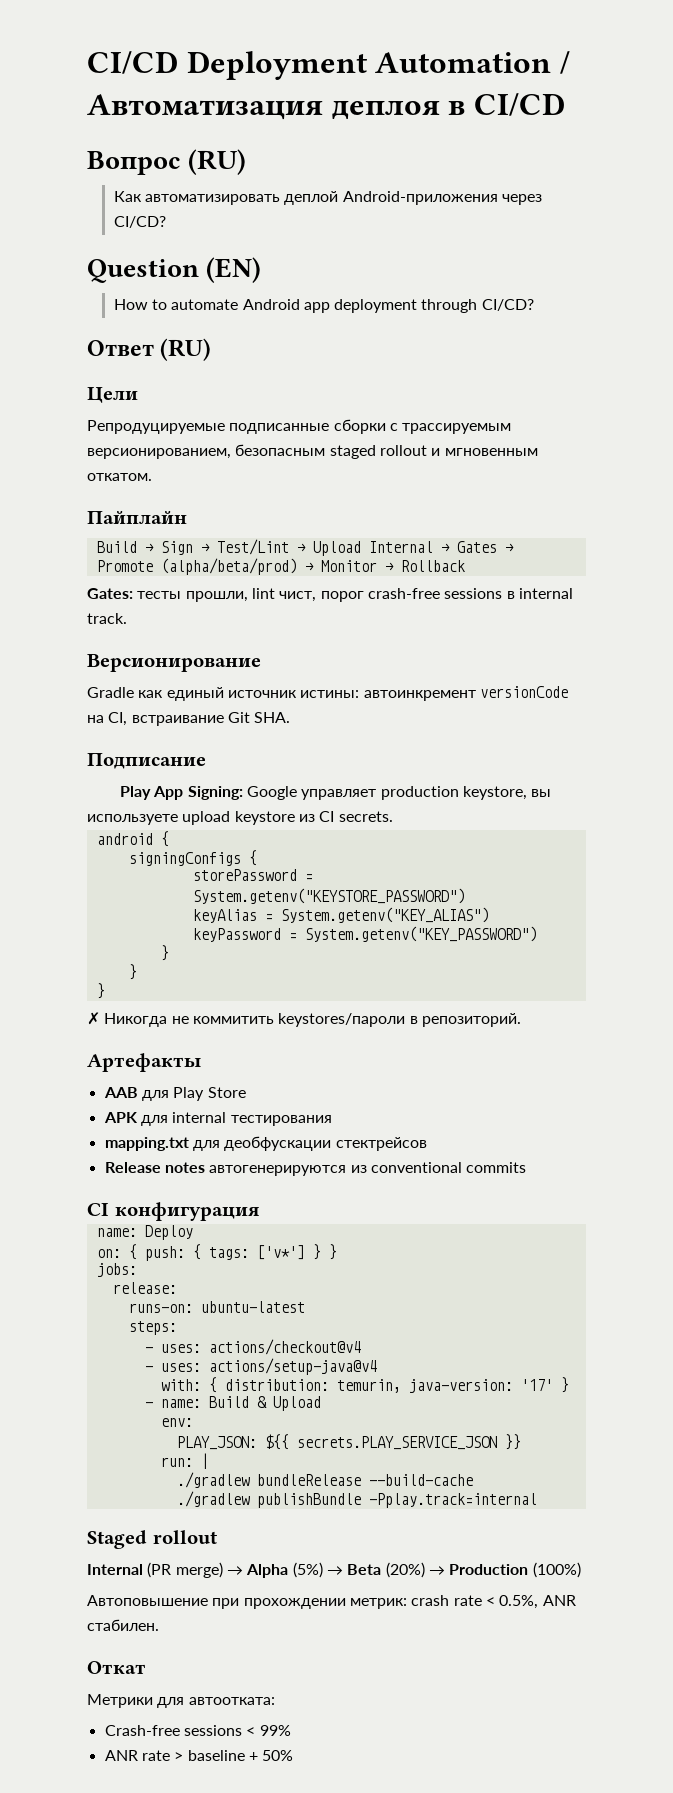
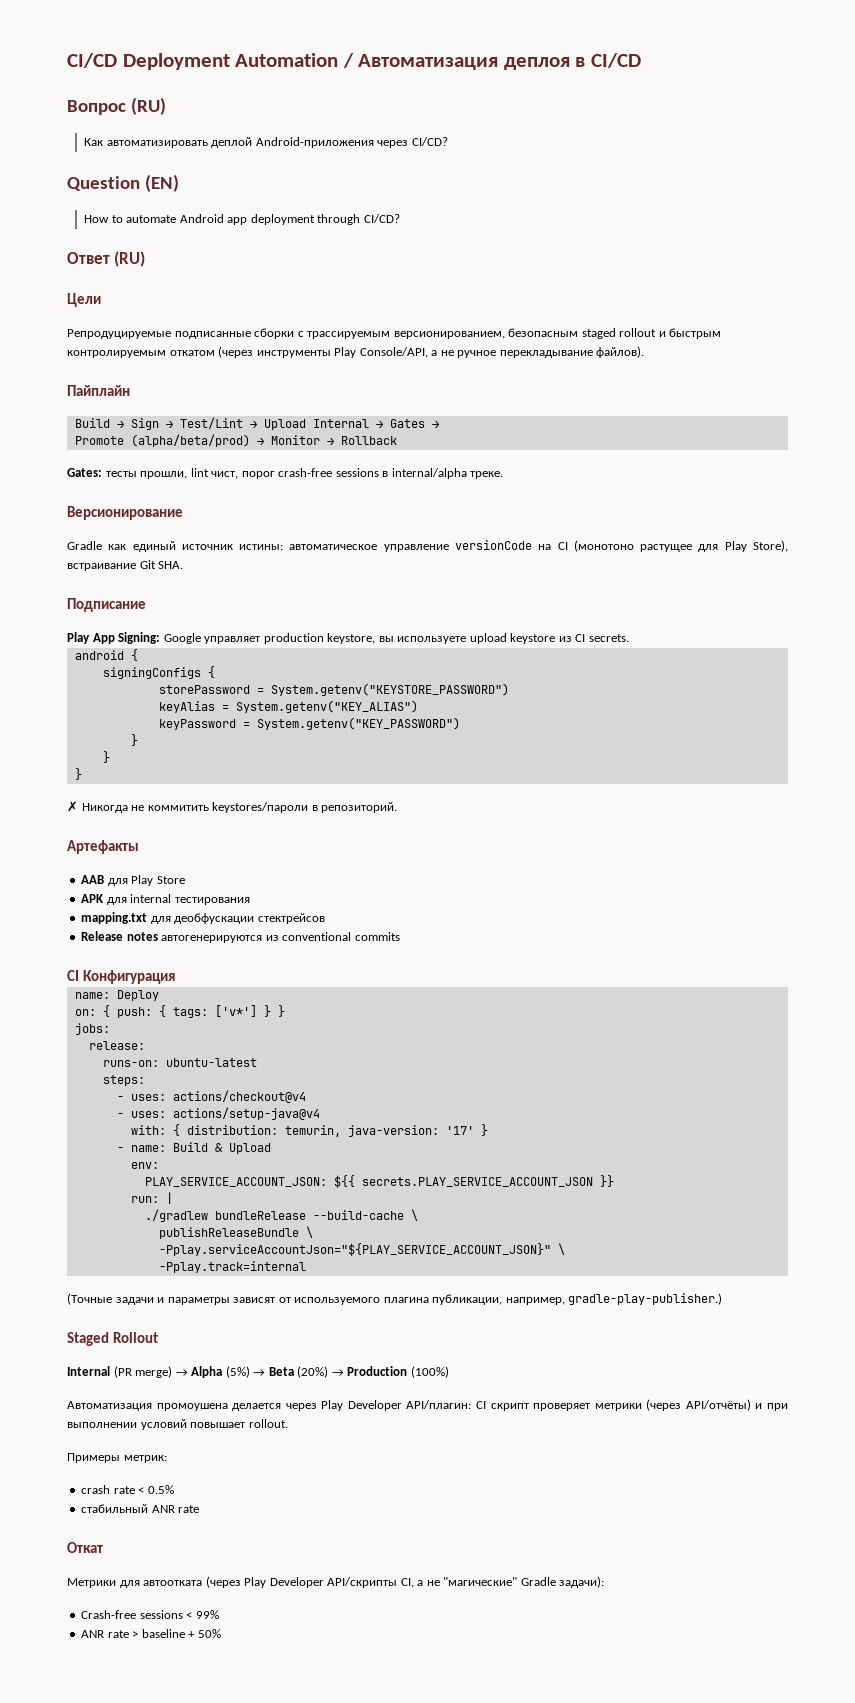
- Репродуцируемые подписанные сборки с трассируемым версионированием, безопасным staged rollout и мгновенным откатом.
+ Репродуцируемые подписанные сборки с трассируемым версионированием, безопасным staged rollout и быстрым контролируемым откатом (через инструменты Play Console/API, а не ручное перекладывание файлов).
- Gates: тесты прошли, lint чист, порог crash-free sessions в internal track.
+ Gates: тесты прошли, lint чист, порог crash-free sessions в internal/alpha треке.
- Gradle как единый источник истины: автоинкремент versionCode на CI, встраивание Git SHA.
+ Gradle как единый источник истины: автоматическое управление versionCode на CI (монотоно растущее для Play Store), встраивание Git SHA.
- CI конфигурация
+ CI Конфигурация
- PLAY_JSON: ${{ secrets.PLAY_SERVICE_JSON }}
+ PLAY_SERVICE_ACCOUNT_JSON: ${{ secrets.PLAY_SERVICE_ACCOUNT_JSON }}
- ./gradlew bundleRelease --build-cache
- ./gradlew publishBundle -Pplay.track=internal
+ ./gradlew bundleRelease --build-cache \
+ publishReleaseBundle \
+ -Pplay.serviceAccountJson="${PLAY_SERVICE_ACCOUNT_JSON}" \
+ -Pplay.track=internal
+ (Точные задачи и параметры зависят от используемого плагина публикации, например, gradle-play-publisher.)
- Staged rollout
+ Staged Rollout
- Автоповышение при прохождении метрик: crash rate < 0.5%, ANR стабилен.
+ Автоматизация промоушена делается через Play Developer API/плагин: CI скрипт проверяет метрики (через API/отчёты) и при выполнении условий повышает rollout.
+ Примеры метрик:
+ crash rate < 0.5%
+ стабильный ANR rate
- Метрики для автоотката:
+ Метрики для автоотката (через Play Developer API/скрипты CI, а не "магические" Gradle задачи):

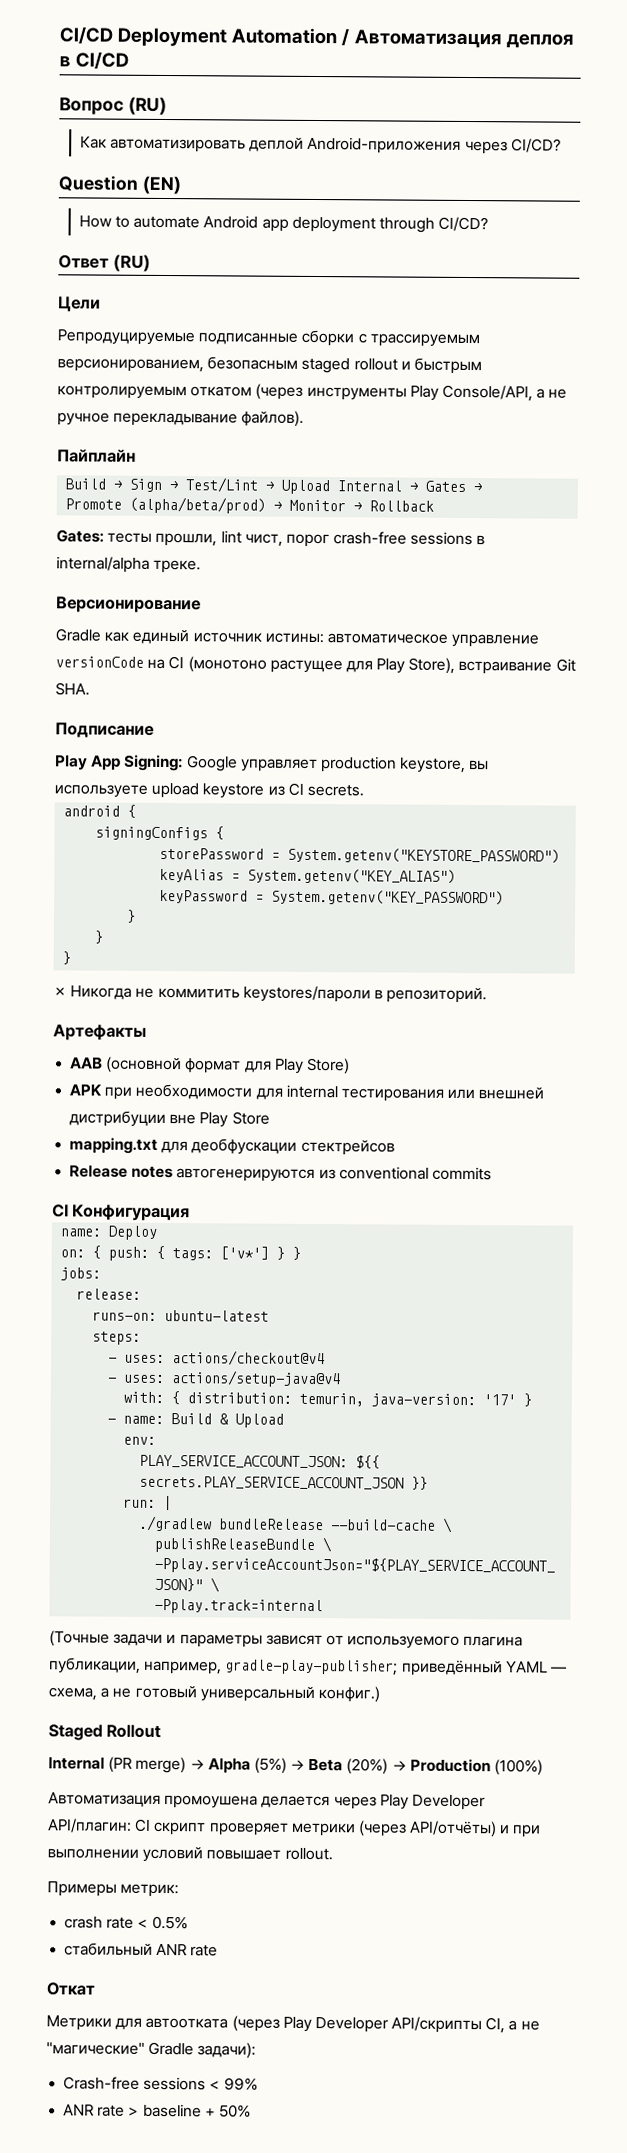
- AAB для Play Store
+ AAB (основной формат для Play Store)
- APK для internal тестирования
+ APK при необходимости для internal тестирования или внешней дистрибуции вне Play Store
- (Точные задачи и параметры зависят от используемого плагина публикации, например, gradle-play-publisher.)
+ (Точные задачи и параметры зависят от используемого плагина публикации, например, gradle-play-publisher; приведённый YAML — схема, а не готовый универсальный конфиг.)

